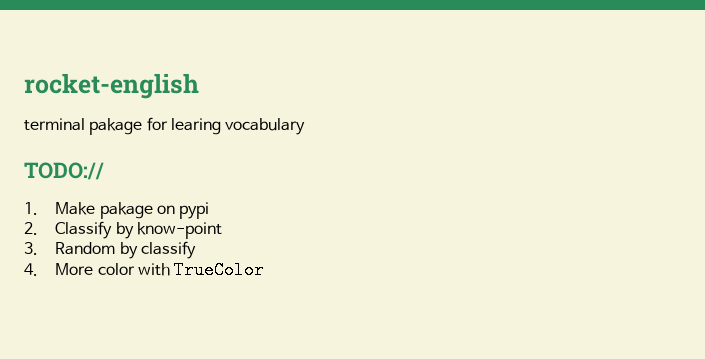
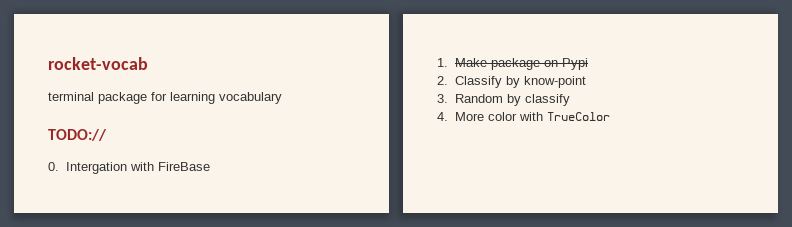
- rocket-english
+ rocket-vocab
- terminal pakage for learing vocabulary
+ terminal package for learning vocabulary
- 1. Make pakage on pypi
+ 0. Intergation with FireBase
+ 1. Make package on Pypi

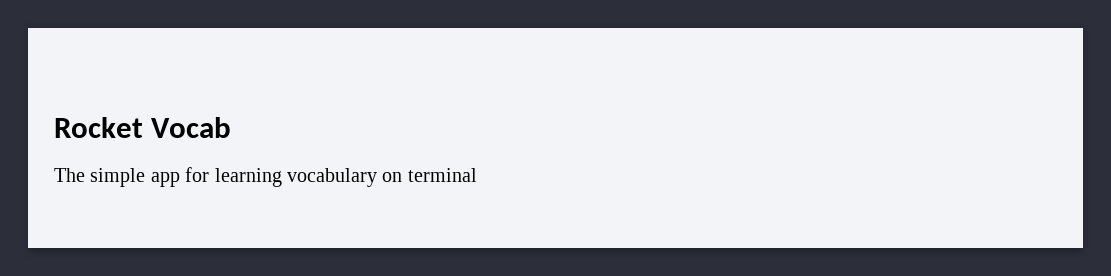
- rocket-vocab
- terminal package for learning vocabulary
- TODO://
- 0. Intergation with FireBase
- 1. Make package on Pypi
- 2. Classify by know-point
- 3. Random by classify
- 4. More color with TrueColor
+ Rocket Vocab
+ The simple app for learning vocabulary on terminal

